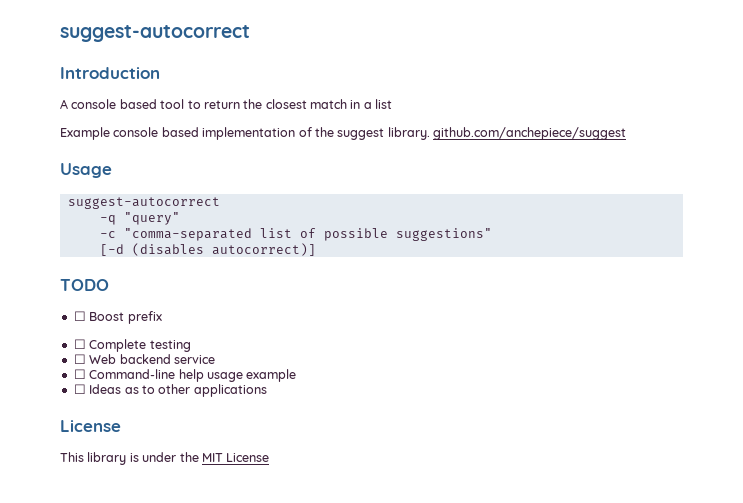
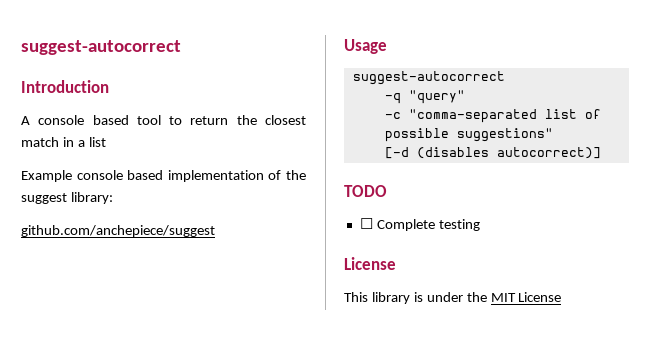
- Example console based implementation of the suggest library. github.com/anchepiece/suggest
+ Example console based implementation of the suggest library:
+ github.com/anchepiece/suggest
- ☐ Boost prefix
- ☐ Web backend service
- ☐ Command-line help usage example
- ☐ Ideas as to other applications

